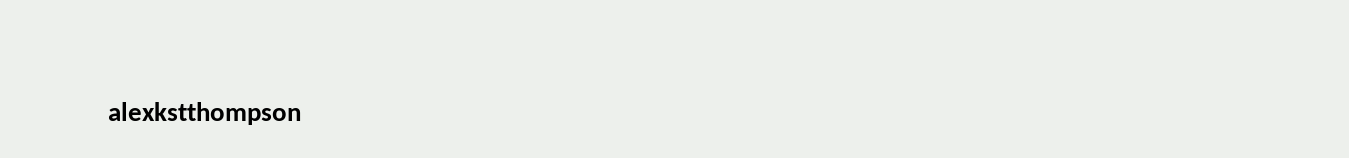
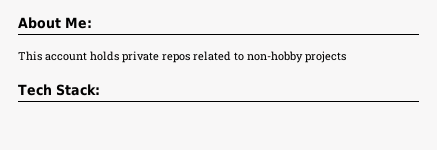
- alexkstthompson
+ About Me:
+ This account holds private repos related to non-hobby projects
+ Tech Stack:

